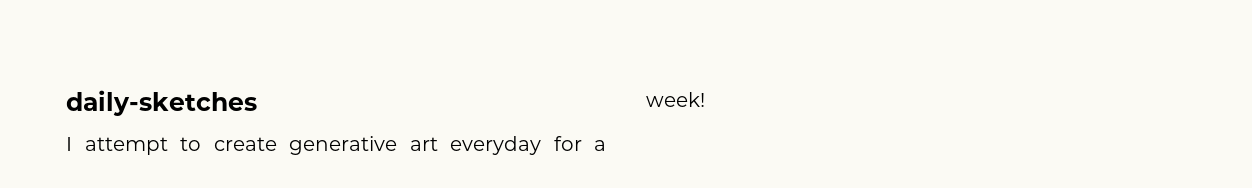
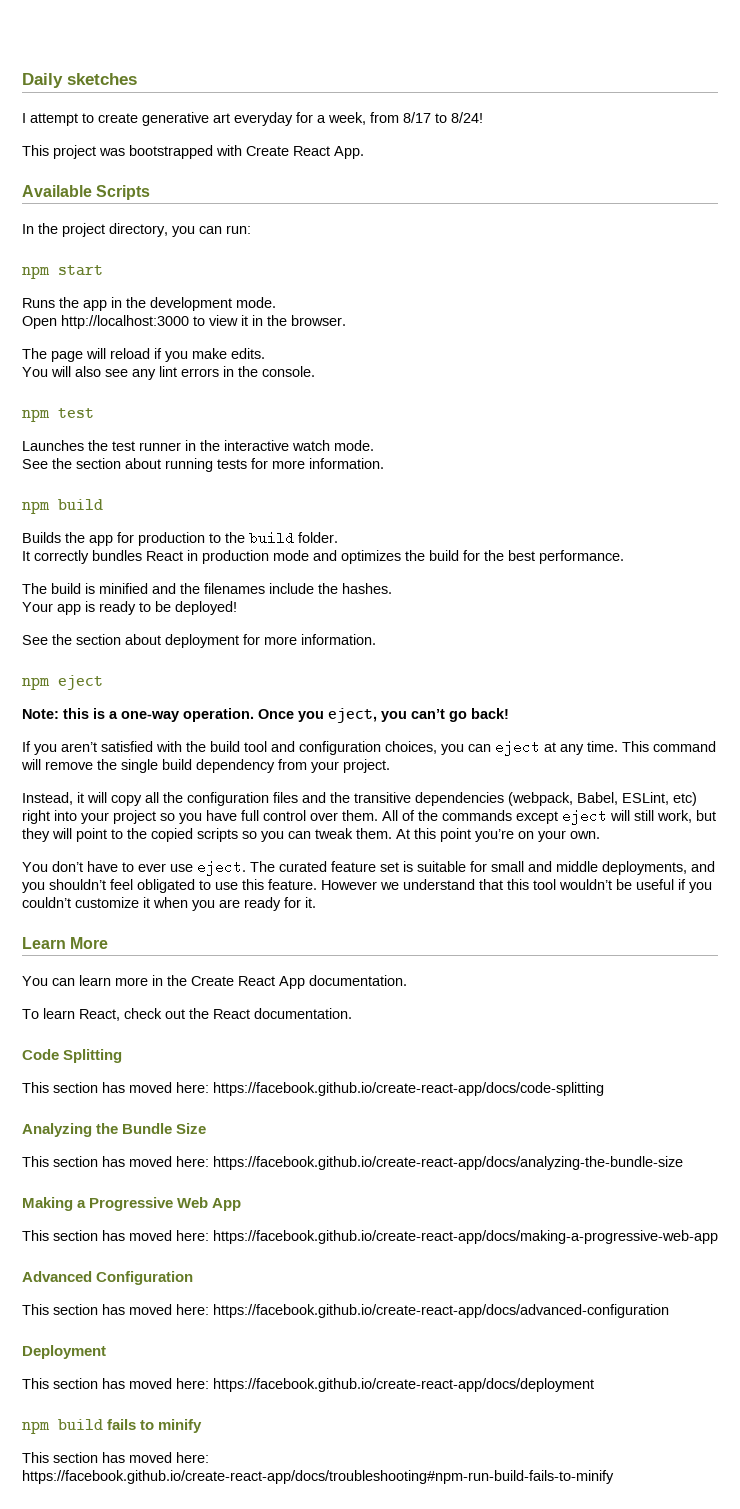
- daily-sketches
+ Daily sketches
- I attempt to create generative art everyday for a week!
+ I attempt to create generative art everyday for a week, from 8/17 to 8/24!
+ This project was bootstrapped with Create React App.
+ Available Scripts
+ In the project directory, you can run:
+ npm start
+ Runs the app in the development mode.
+ Open http://localhost:3000 to view it in the browser.
+ The page will reload if you make edits.
+ You will also see any lint errors in the console.
+ npm test
+ Launches the test runner in the interactive watch mode.
+ See the section about running tests for more information.
+ npm build
+ Builds the app for production to the build folder.
+ It correctly bundles React in production mode and optimizes the build for the best performance.
+ The build is minified and the filenames include the hashes.
+ Your app is ready to be deployed!
+ See the section about deployment for more information.
+ npm eject
+ Note: this is a one-way operation. Once you eject, you can’t go back!
+ If you aren’t satisfied with the build tool and configuration choices, you can eject at any time. This command will remove the single build dependency from your project.
+ Instead, it will copy all the configuration files and the transitive dependencies (webpack, Babel, ESLint, etc) right into your project so you have full control over them. All of the commands except eject will still work, but they will point to the copied scripts so you can tweak them. At this point you’re on your own.
+ You don’t have to ever use eject. The curated feature set is suitable for small and middle deployments, and you shouldn’t feel obligated to use this feature. However we understand that this tool wouldn’t be useful if you couldn’t customize it when you are ready for it.
+ Learn More
+ You can learn more in the Create React App documentation.
+ To learn React, check out the React documentation.
+ Code Splitting
+ This section has moved here: https://facebook.github.io/create-react-app/docs/code-splitting
+ Analyzing the Bundle Size
+ This section has moved here: https://facebook.github.io/create-react-app/docs/analyzing-the-bundle-size
+ Making a Progressive Web App
+ This section has moved here: https://facebook.github.io/create-react-app/docs/making-a-progressive-web-app
+ Advanced Configuration
+ This section has moved here: https://facebook.github.io/create-react-app/docs/advanced-configuration
+ Deployment
+ This section has moved here: https://facebook.github.io/create-react-app/docs/deployment
+ npm build fails to minify
+ This section has moved here: https://facebook.github.io/create-react-app/docs/troubleshooting#npm-run-build-fails-to-minify

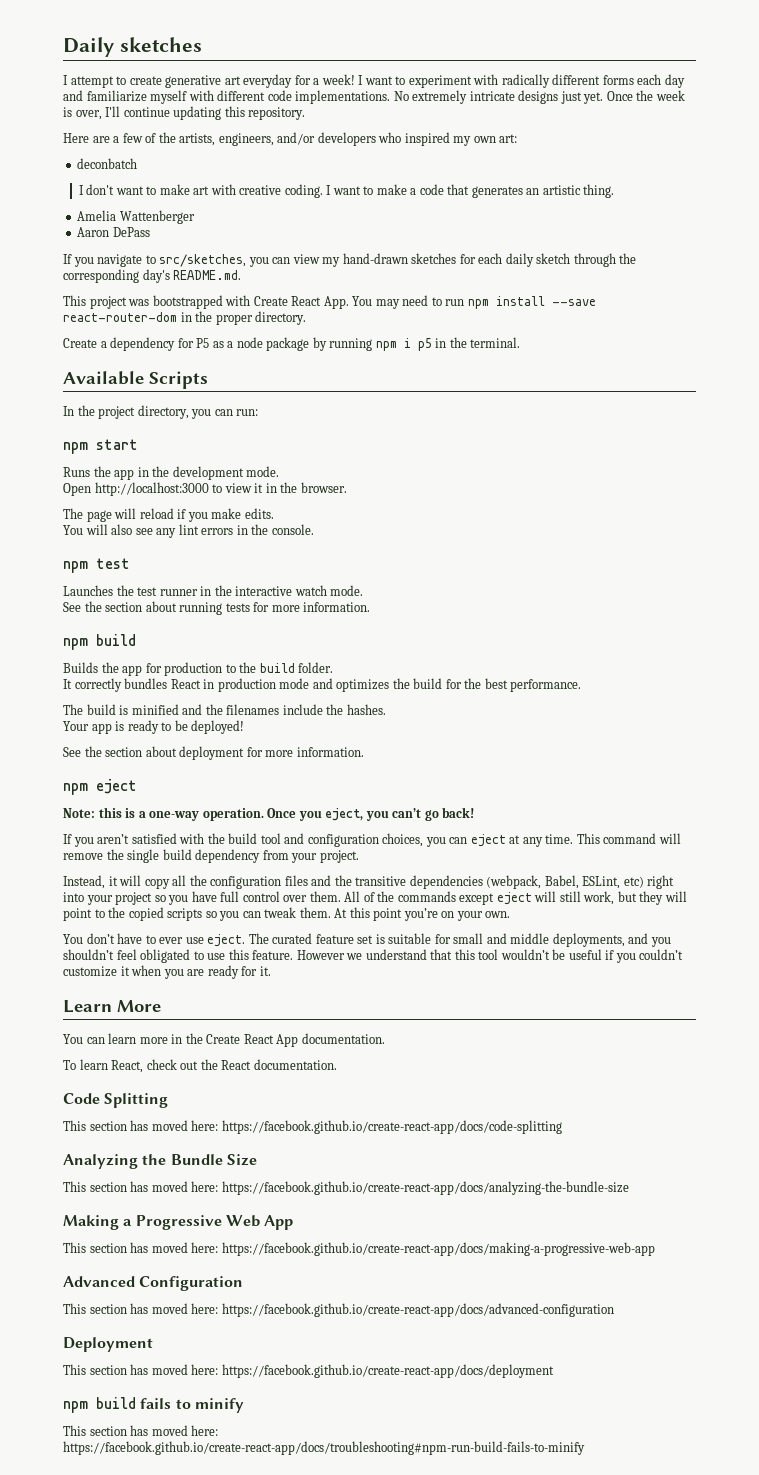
- I attempt to create generative art everyday for a week, from 8/17 to 8/24!
+ I attempt to create generative art everyday for a week! I want to experiment with radically different forms each day and familiarize myself with different code implementations. No extremely intricate designs just yet. Once the week is over, I'll continue updating this repository.
+ Here are a few of the artists, engineers, and/or developers who inspired my own art:
+ deconbatch
+ I don't want to make art with creative coding. I want to make a code that generates an artistic thing.
+ Amelia Wattenberger
+ Aaron DePass
+ If you navigate to src/sketches, you can view my hand-drawn sketches for each daily sketch through the corresponding day's README.md.
- This project was bootstrapped with Create React App.
+ This project was bootstrapped with Create React App. You may need to run npm install --save react-router-dom in the proper directory.
+ Create a dependency for P5 as a node package by running npm i p5 in the terminal.

